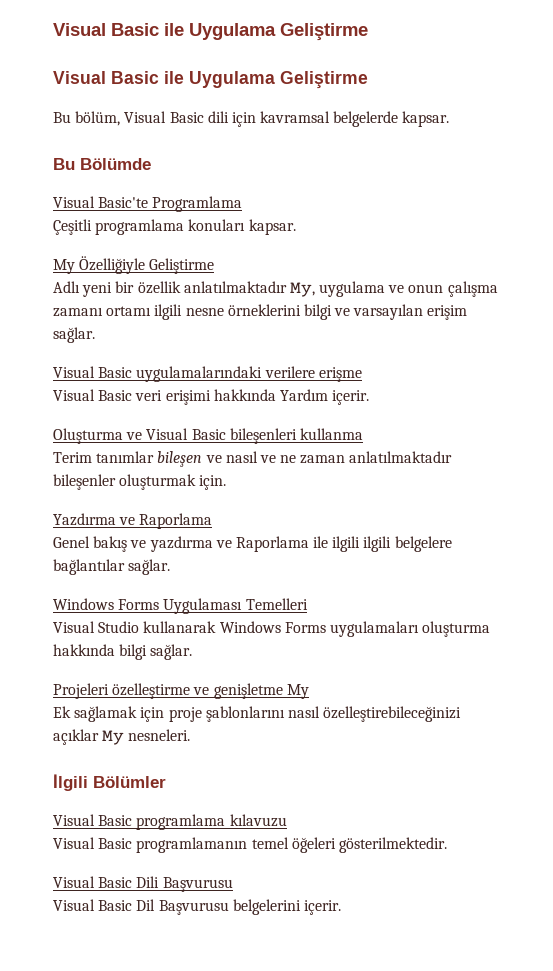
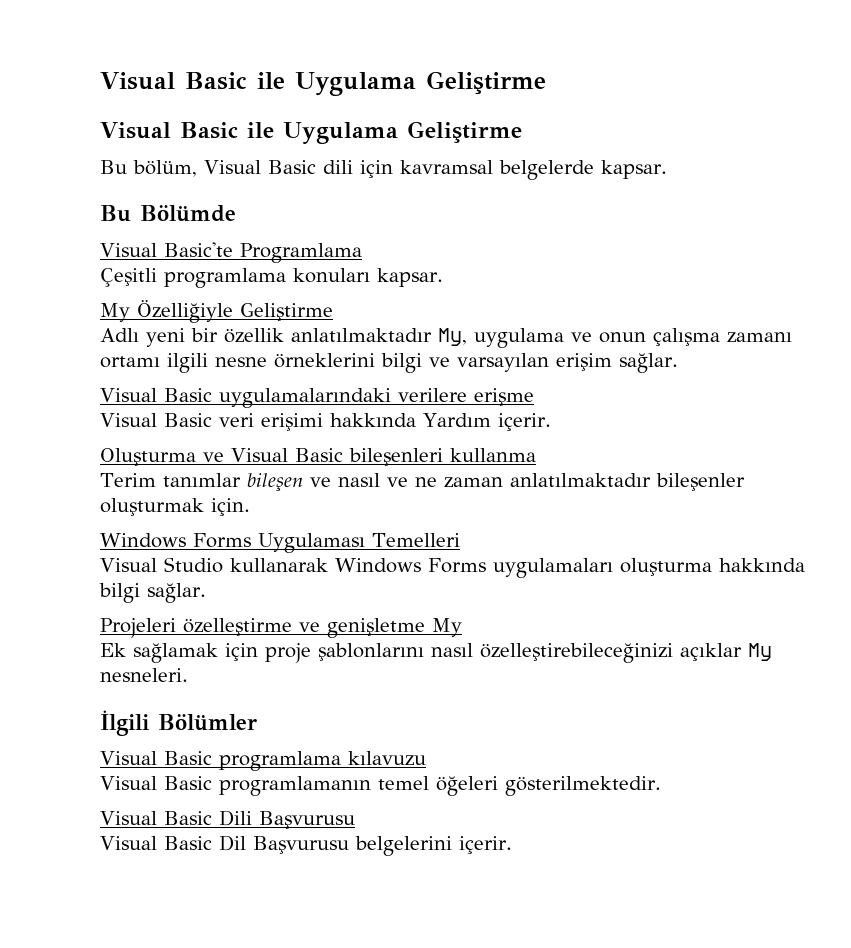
- Yazdırma ve Raporlama
- Genel bakış ve yazdırma ve Raporlama ile ilgili ilgili belgelere bağlantılar sağlar.

